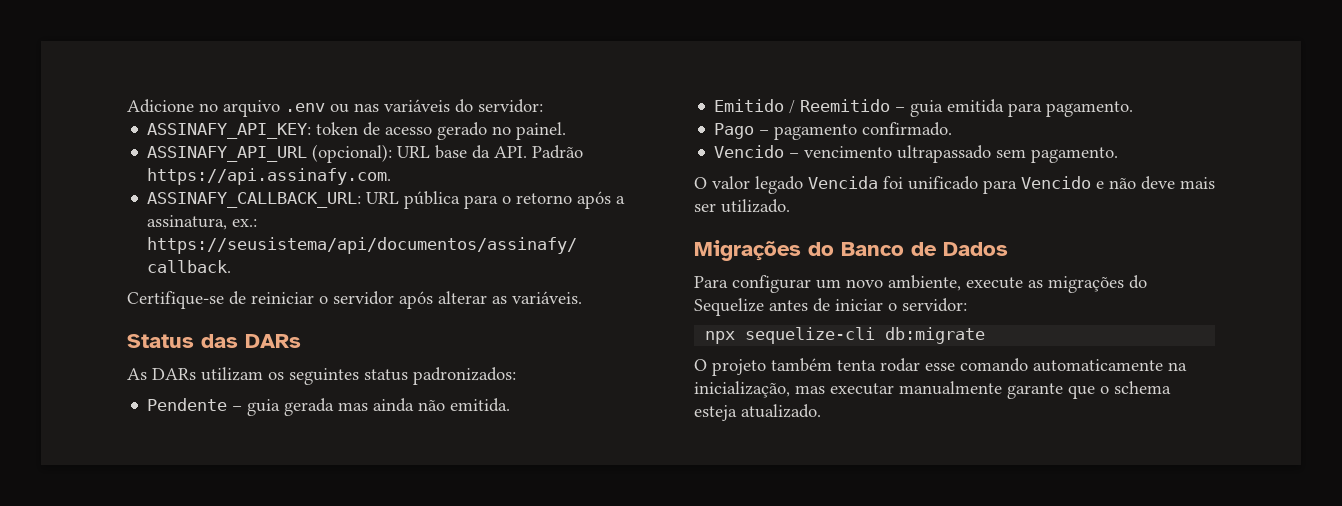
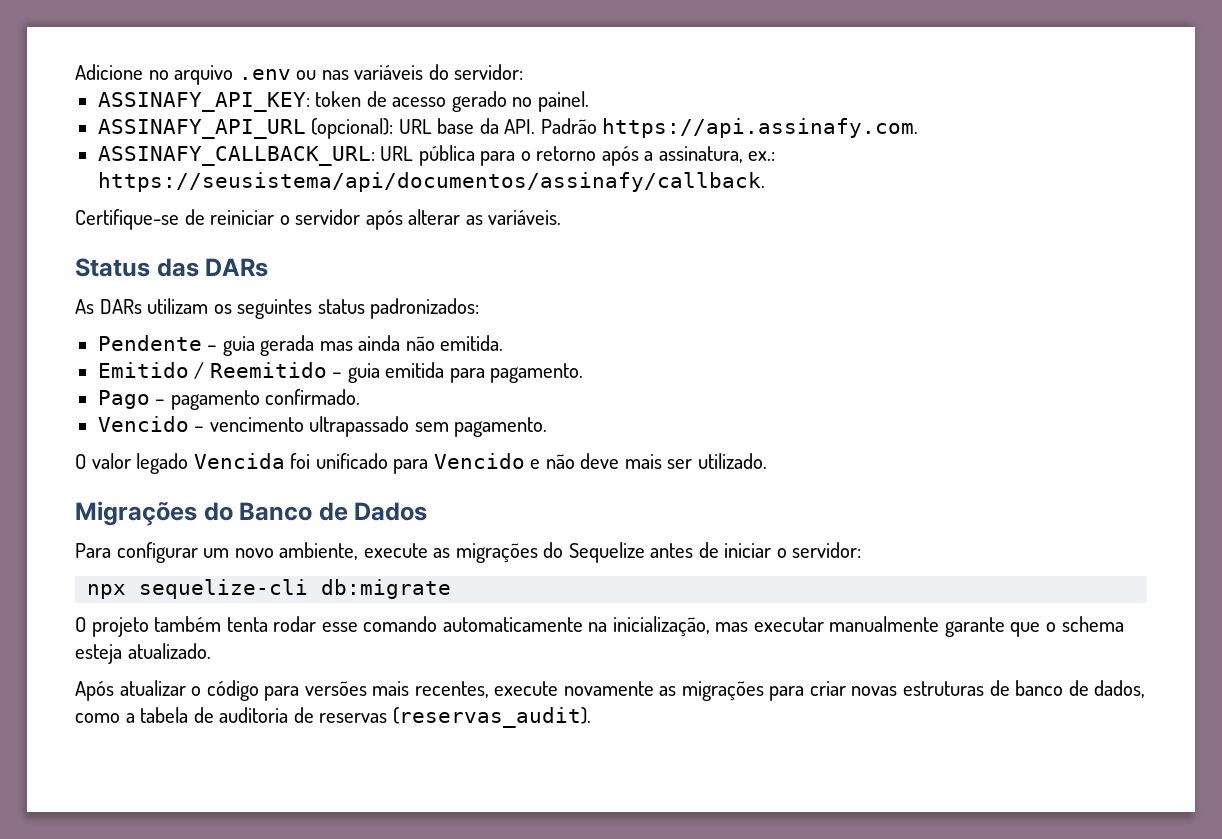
+ Após atualizar o código para versões mais recentes, execute novamente as migrações para criar novas estruturas de banco de dados, como a tabela de auditoria de reservas (reservas_audit).

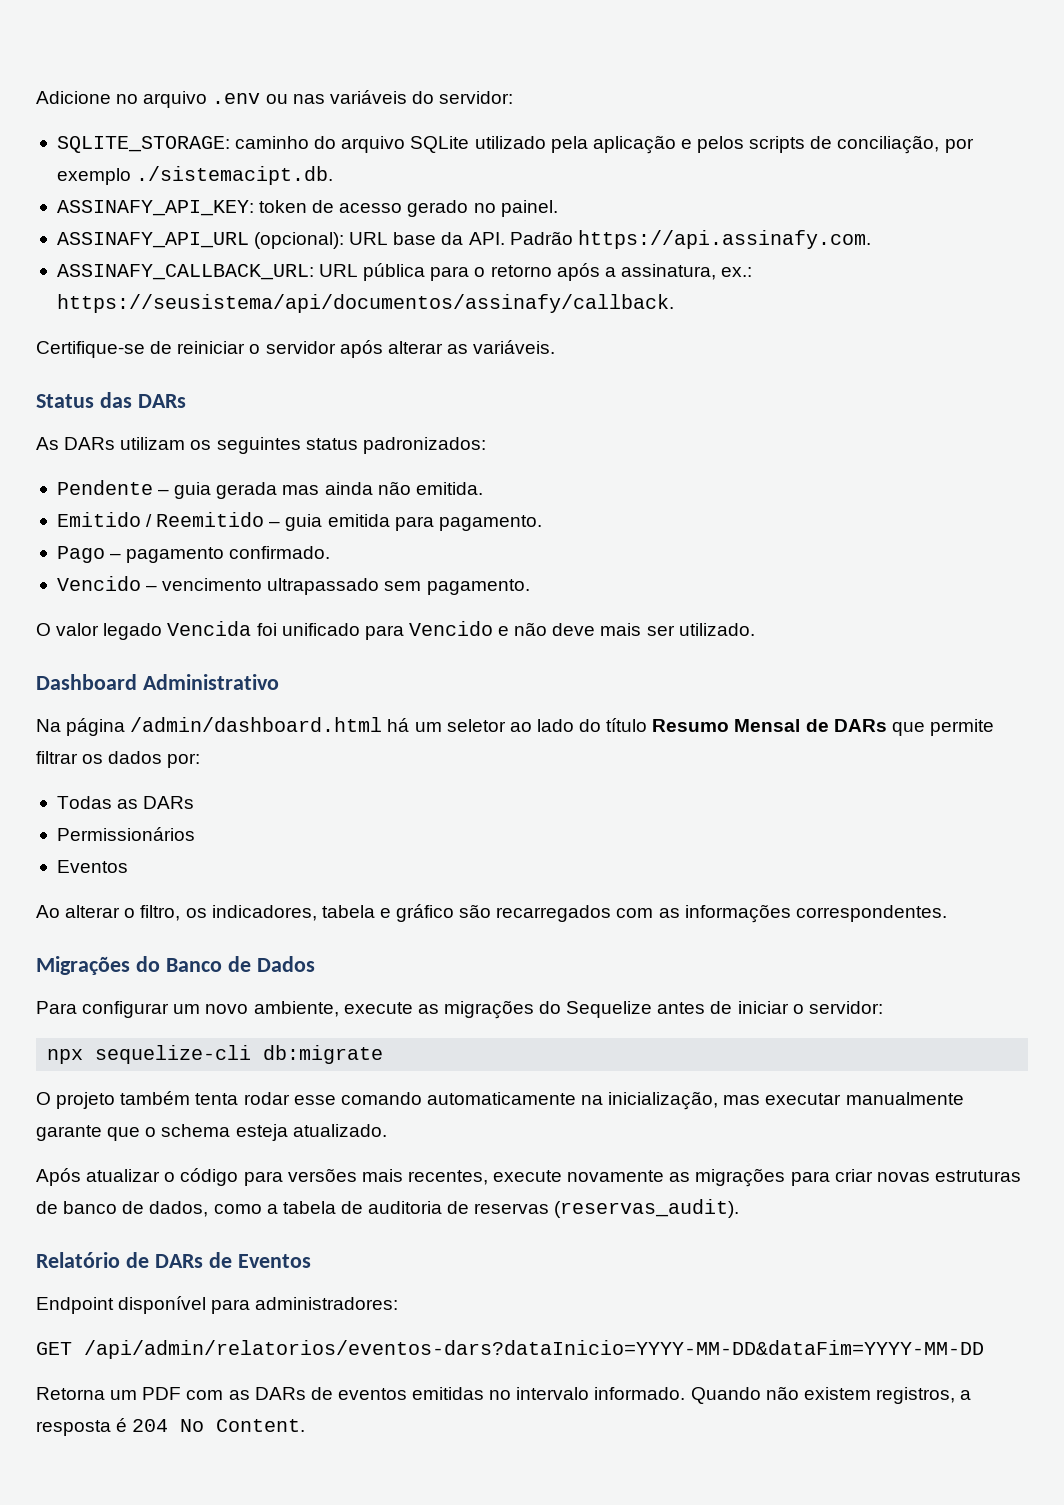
+ SQLITE_STORAGE: caminho do arquivo SQLite utilizado pela aplicação e pelos scripts de conciliação, por exemplo ./sistemacipt.db.
+ Dashboard Administrativo
+ Na página /admin/dashboard.html há um seletor ao lado do título Resumo Mensal de DARs que permite filtrar os dados por:
+ Todas as DARs
+ Permissionários
+ Eventos
+ Ao alterar o filtro, os indicadores, tabela e gráfico são recarregados com as informações correspondentes.
+ Relatório de DARs de Eventos
+ Endpoint disponível para administradores:
+ GET /api/admin/relatorios/eventos-dars?dataInicio=YYYY-MM-DD&dataFim=YYYY-MM-DD
+ Retorna um PDF com as DARs de eventos emitidas no intervalo informado. Quando não existem registros, a resposta é 204 No Content.

